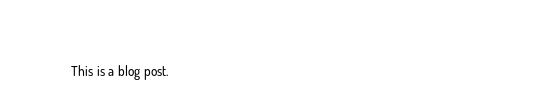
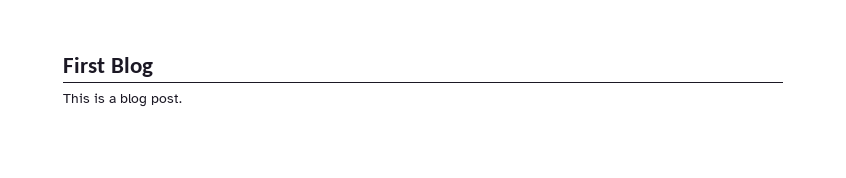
+ First Blog

